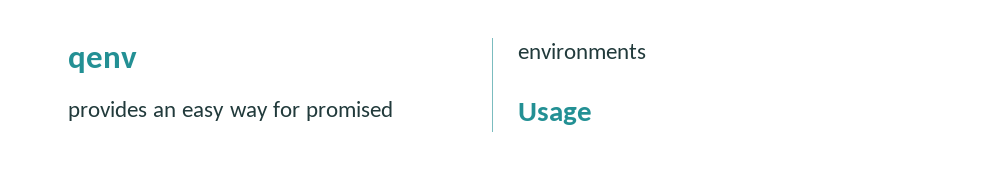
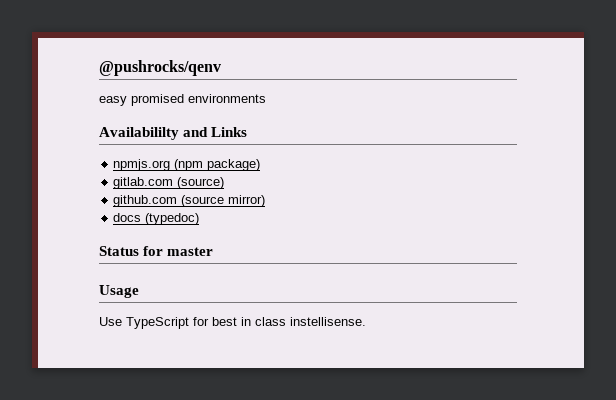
- qenv
- provides an easy way for promised environments
+ @pushrocks/qenv
+ easy promised environments
+ Availabililty and Links
+ npmjs.org (npm package)
+ gitlab.com (source)
+ github.com (source mirror)
+ docs (typedoc)
+ Status for master
  Usage
+ Use TypeScript for best in class instellisense.

